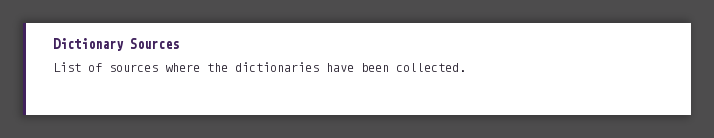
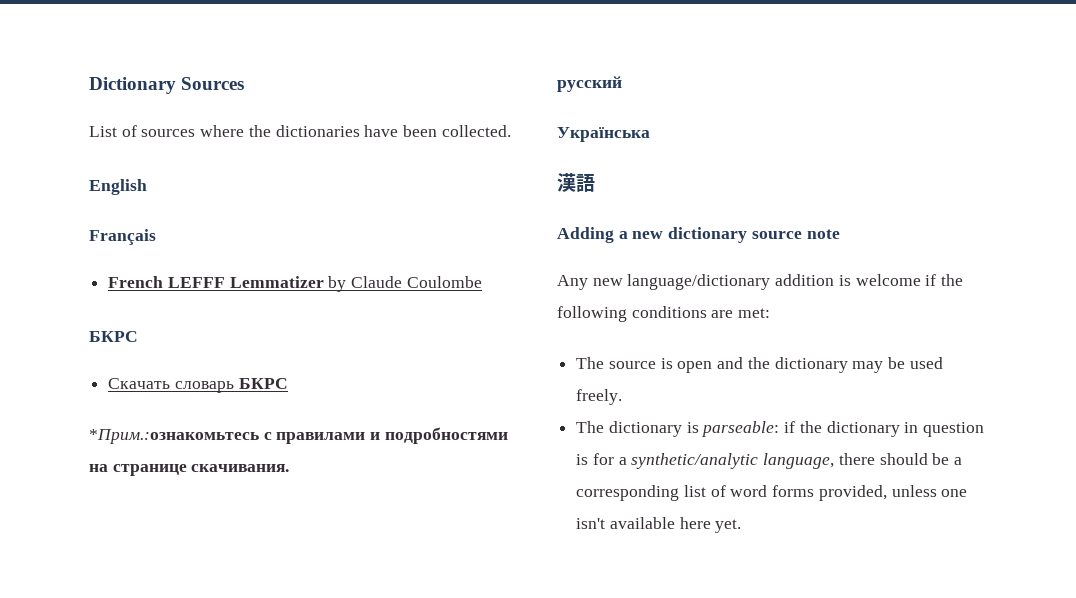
+ English
+ Français
+ French LEFFF Lemmatizer by Claude Coulombe
+ БКРС
+ Скачать словарь БКРС
+ *Прим.:ознакомьтесь с правилами и подробностями на странице скачивания.
+ русский
+ Українська
+ 漢語
+ Adding a new dictionary source note
+ Any new language/dictionary addition is welcome if the following conditions are met:
+ The source is open and the dictionary may be used freely.
+ The dictionary is parseable: if the dictionary in question is for a synthetic/analytic language, there should be a corresponding list of word forms provided, unless one isn't available here yet.

